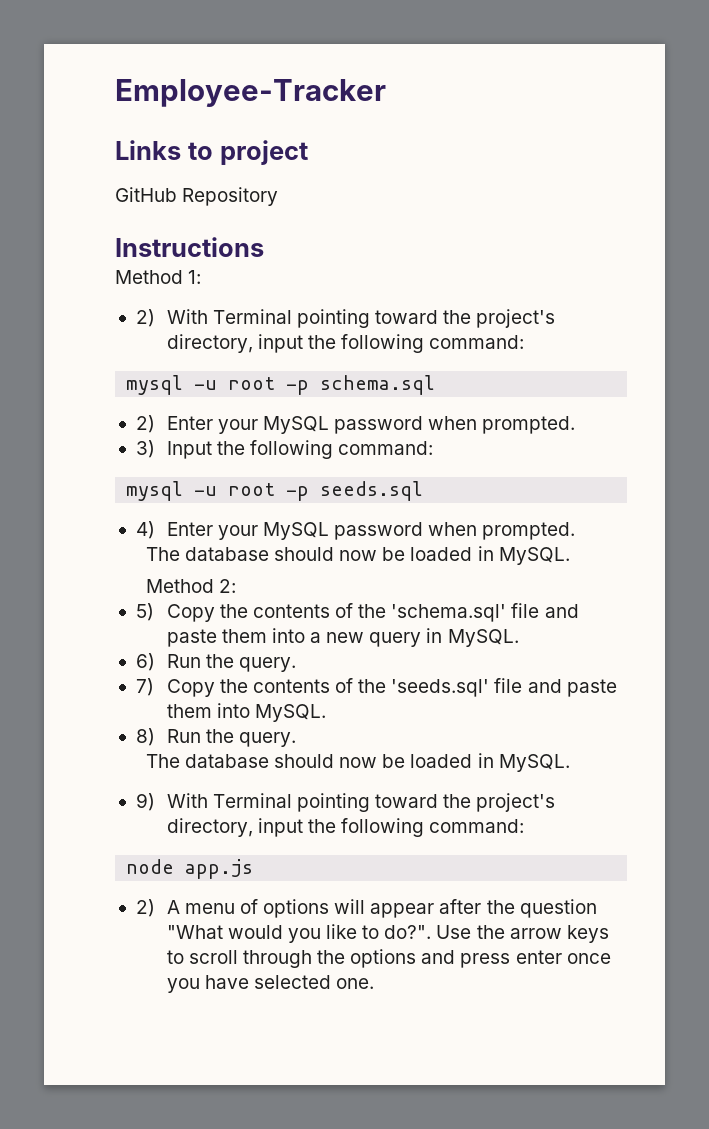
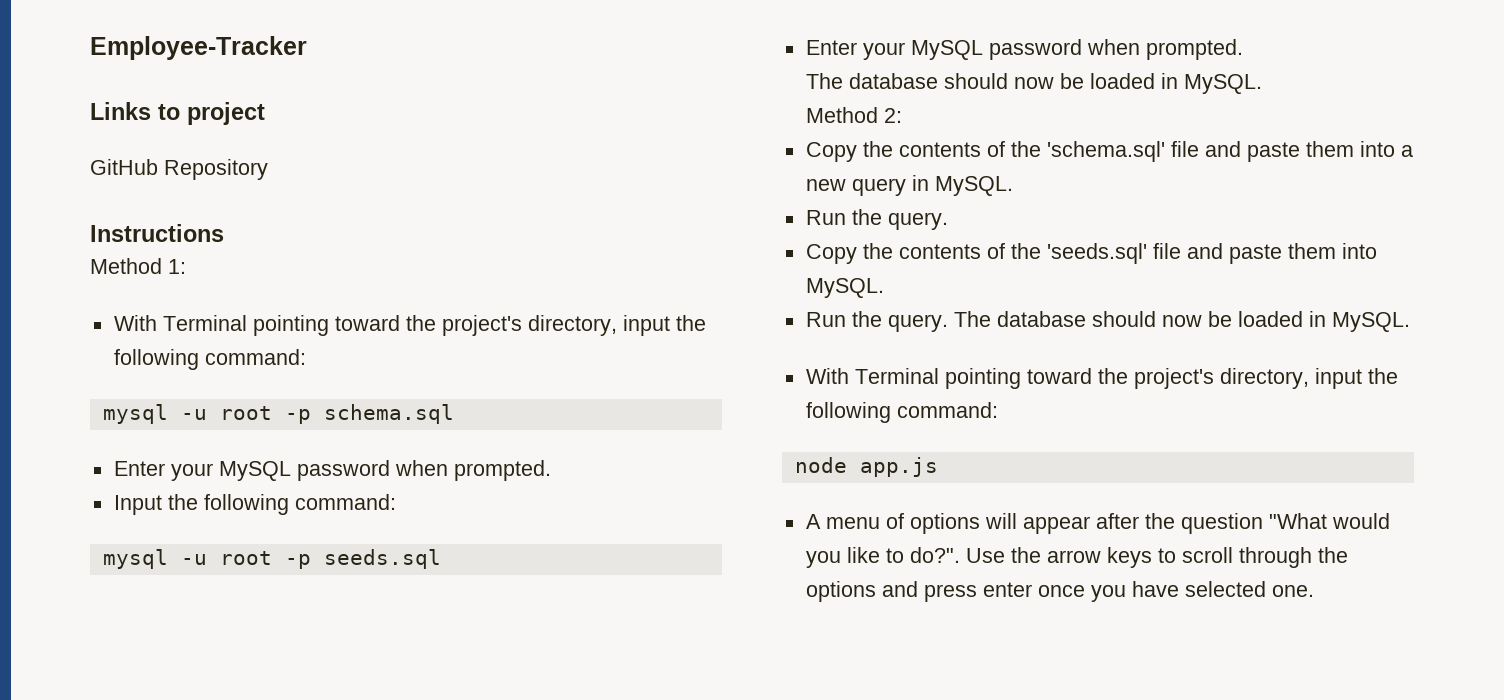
  Method 1:
- 2) With Terminal pointing toward the project's directory, input the following command:
+ With Terminal pointing toward the project's directory, input the following command:
  mysql -u root -p schema.sql
- 2) Enter your MySQL password when prompted.
- 3) Input the following command:
+ Enter your MySQL password when prompted.
+ Input the following command:
  mysql -u root -p seeds.sql
- 4) Enter your MySQL password when prompted.
+ Enter your MySQL password when prompted.
- 5) Copy the contents of the 'schema.sql' file and paste them into a new query in MySQL.
- 6) Run the query.
- 7) Copy the contents of the 'seeds.sql' file and paste them into MySQL.
+ Copy the contents of the 'schema.sql' file and paste them into a new query in MySQL.
+ Run the query.
+ Copy the contents of the 'seeds.sql' file and paste them into MySQL.
- 8) Run the query.
- The database should now be loaded in MySQL.
- 9) With Terminal pointing toward the project's directory, input the following command:
+ Run the query. The database should now be loaded in MySQL.
+ With Terminal pointing toward the project's directory, input the following command:
- 2) A menu of options will appear after the question "What would you like to do?".
+ A menu of options will appear after the question "What would you like to do?".

